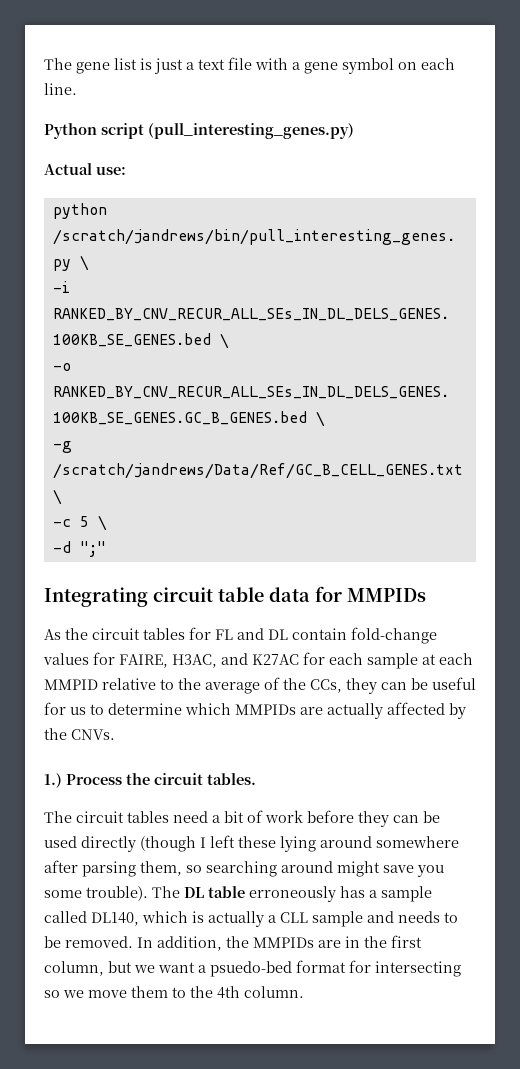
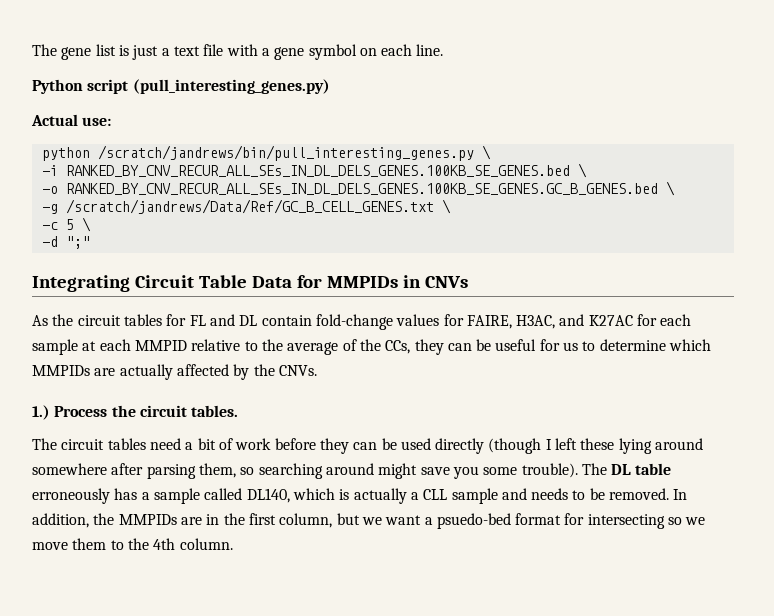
- Integrating circuit table data for MMPIDs
+ Integrating Circuit Table Data for MMPIDs in CNVs

